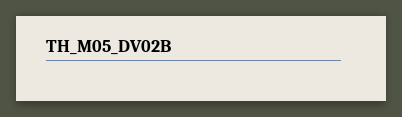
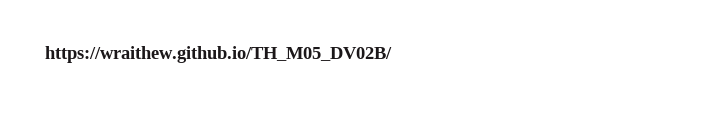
- TH_M05_DV02B
+ https://wraithew.github.io/TH_M05_DV02B/

